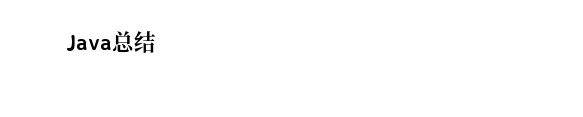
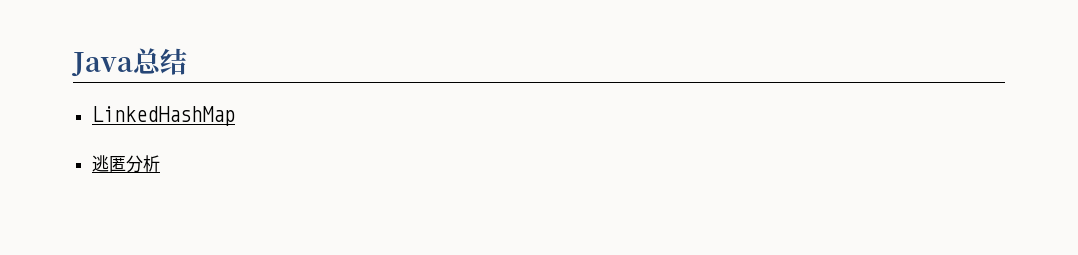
+ LinkedHashMap
+ 逃匿分析

